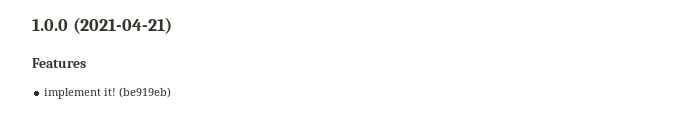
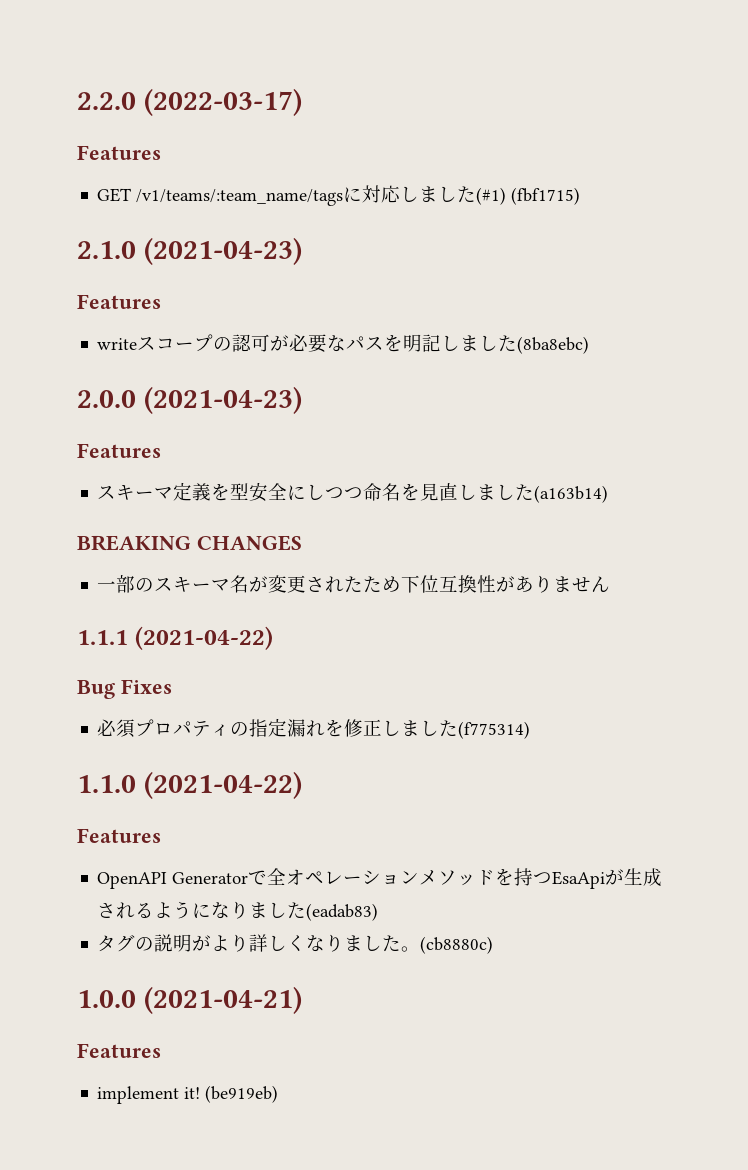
+ 2.2.0 (2022-03-17)
+ Features
+ GET /v1/teams/:team_name/tagsに対応しました(#1) (fbf1715)
+ 2.1.0 (2021-04-23)
+ Features
+ writeスコープの認可が必要なパスを明記しました(8ba8ebc)
+ 2.0.0 (2021-04-23)
+ Features
+ スキーマ定義を型安全にしつつ命名を見直しました(a163b14)
+ BREAKING CHANGES
+ 一部のスキーマ名が変更されたため下位互換性がありません
+ 1.1.1 (2021-04-22)
+ Bug Fixes
+ 必須プロパティの指定漏れを修正しました(f775314)
+ 1.1.0 (2021-04-22)
+ Features
+ OpenAPI Generatorで全オペレーションメソッドを持つEsaApiが生成されるようになりました(eadab83)
+ タグの説明がより詳しくなりました。(cb8880c)

